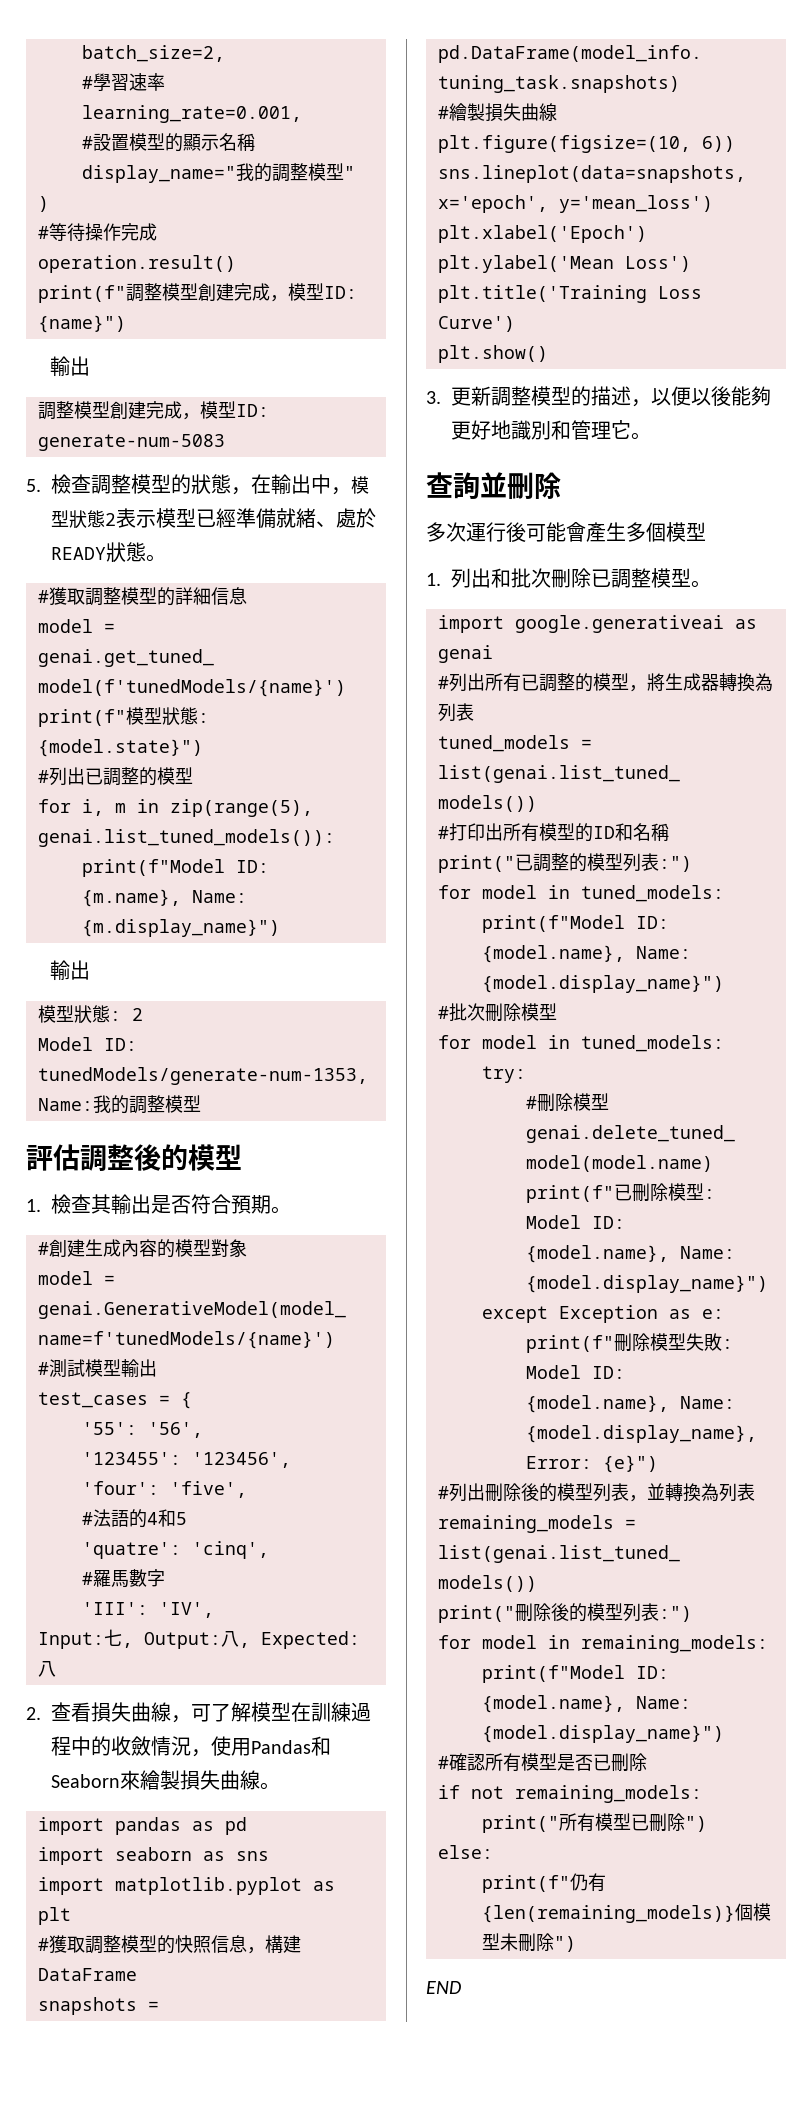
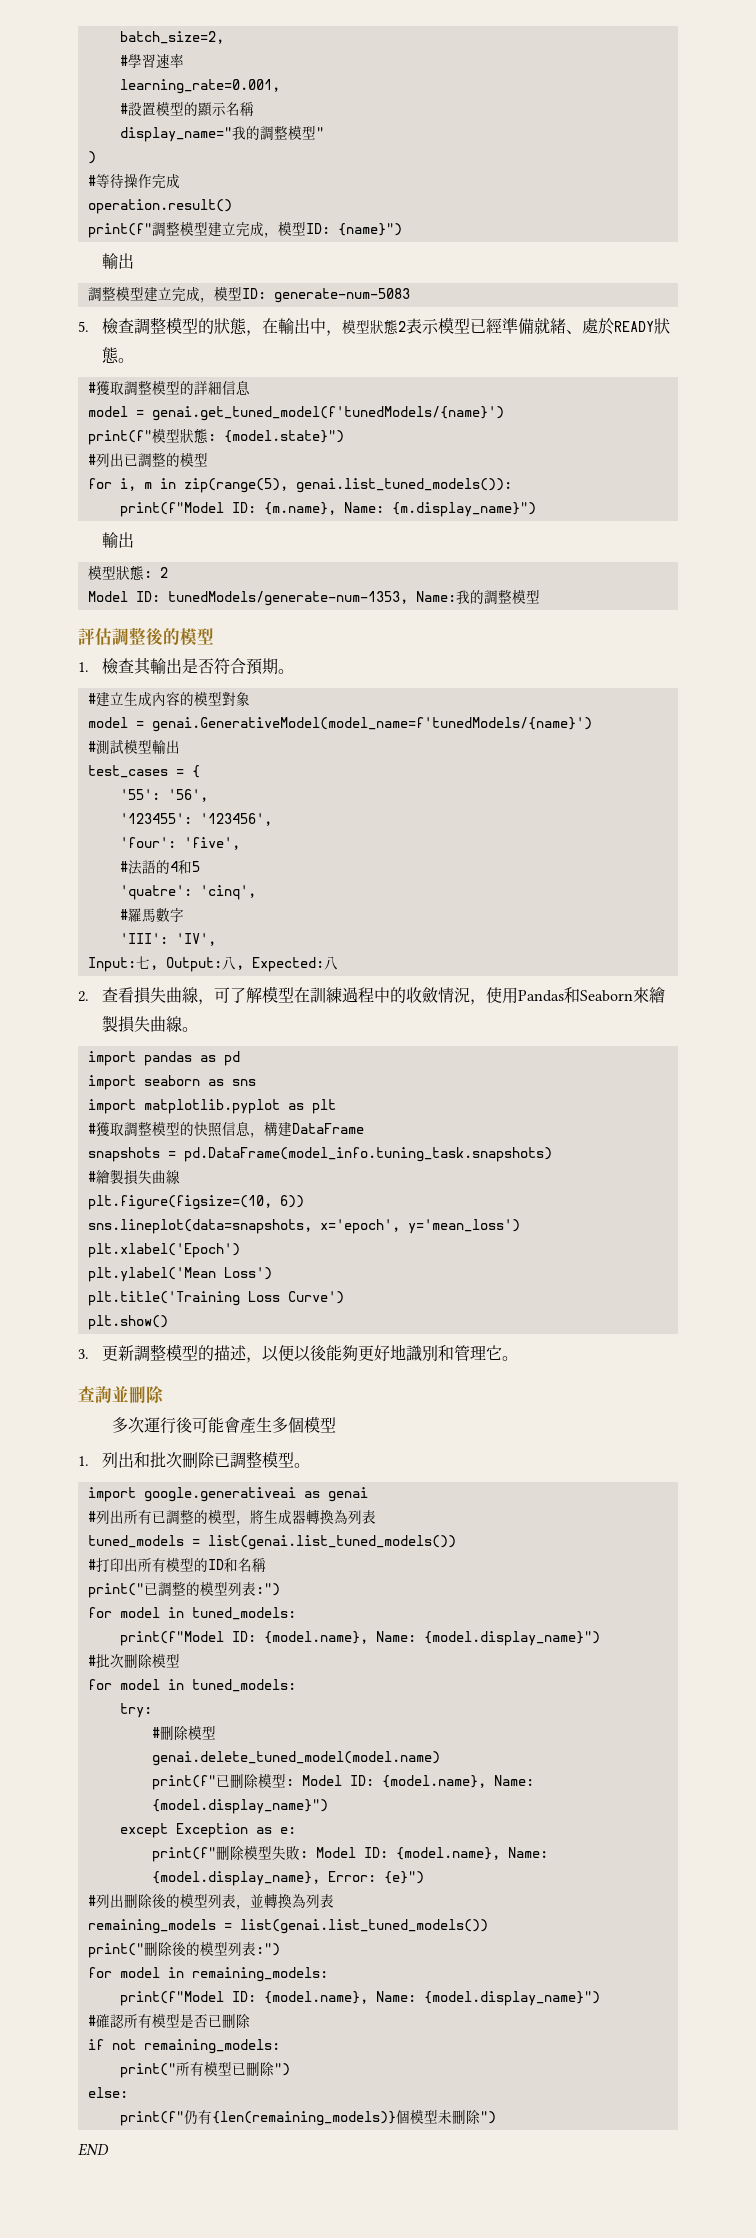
- print(f"調整模型創建完成，模型ID: {name}")
+ print(f"調整模型建立完成，模型ID: {name}")
- 調整模型創建完成，模型ID: generate-num-5083
+ 調整模型建立完成，模型ID: generate-num-5083
- #創建生成內容的模型對象
+ #建立生成內容的模型對象

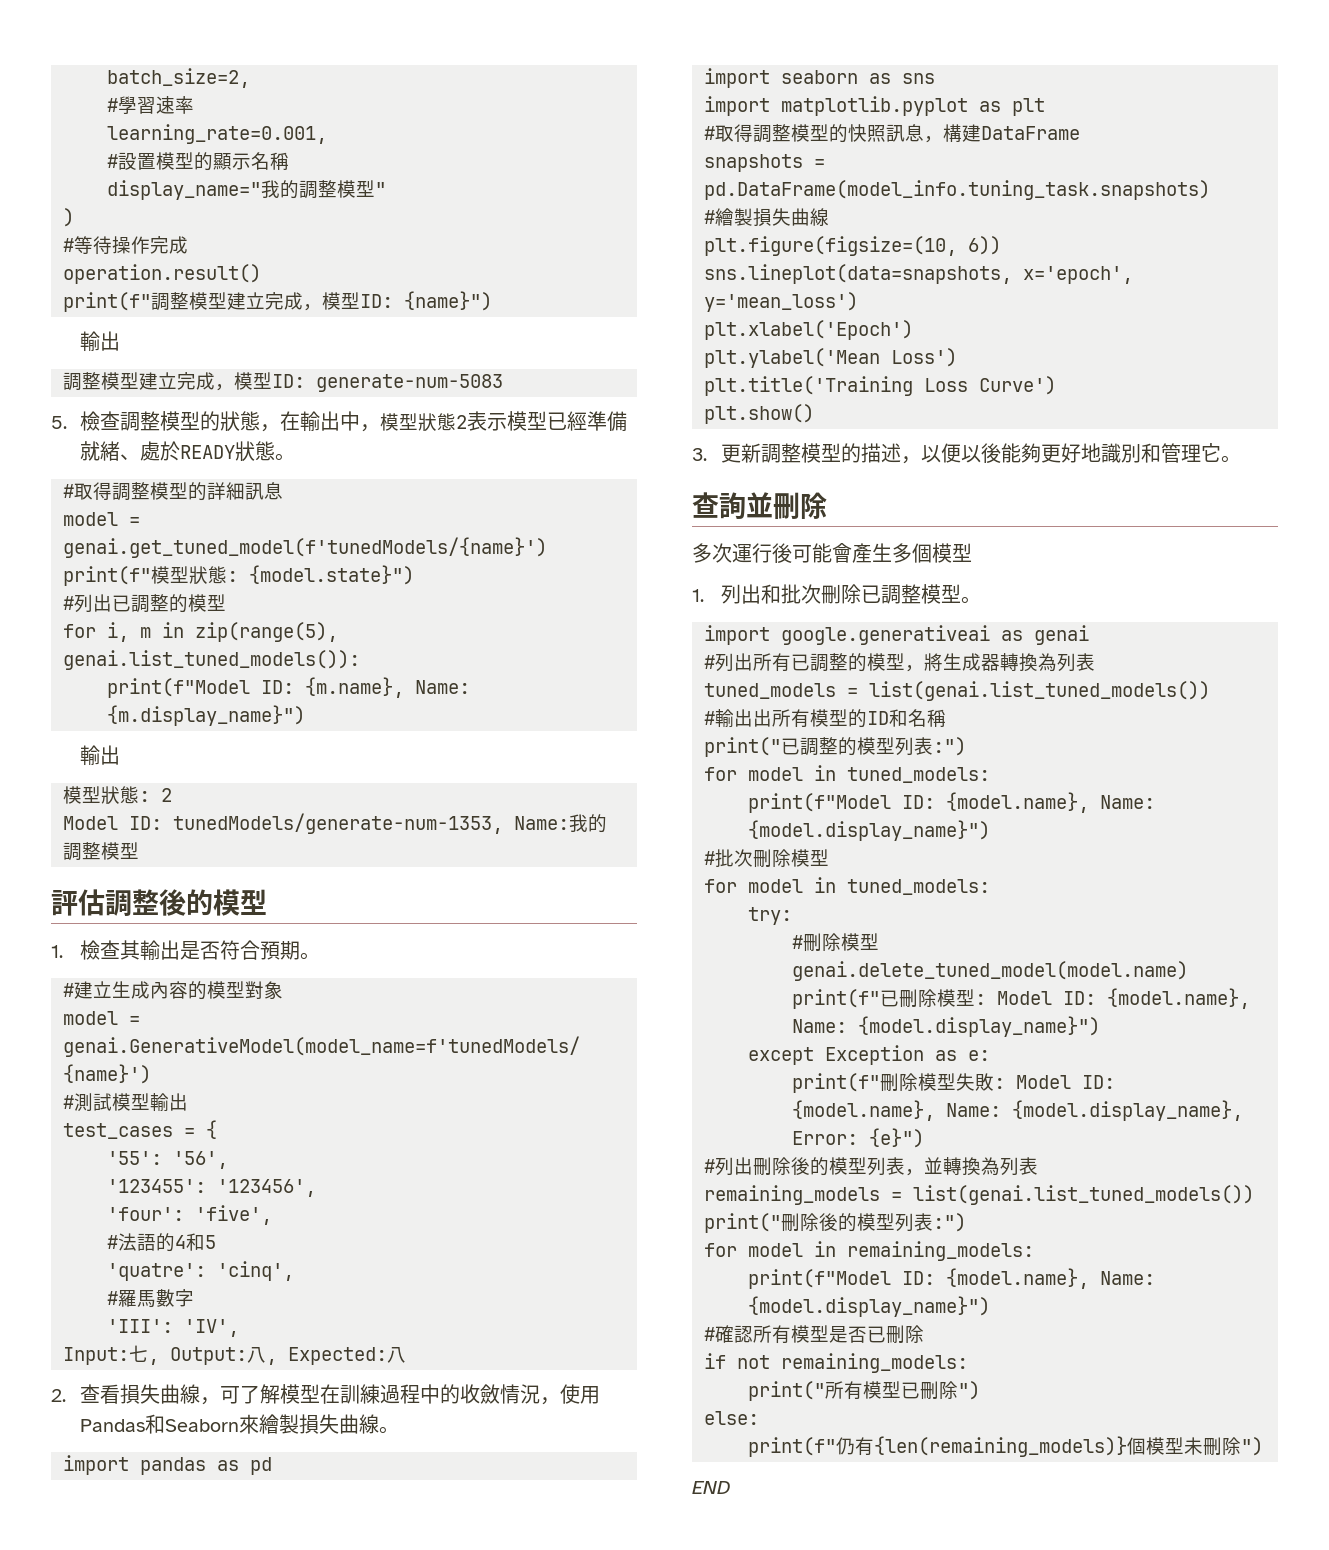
- #獲取調整模型的詳細信息
+ #取得調整模型的詳細訊息
- #獲取調整模型的快照信息，構建DataFrame
+ #取得調整模型的快照訊息，構建DataFrame
- #打印出所有模型的ID和名稱
+ #輸出出所有模型的ID和名稱

